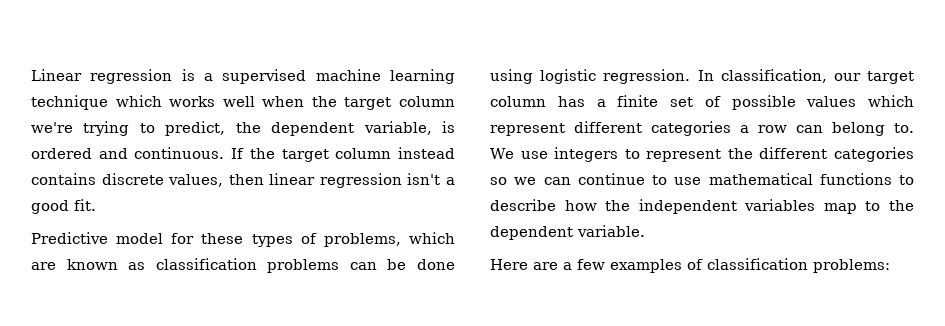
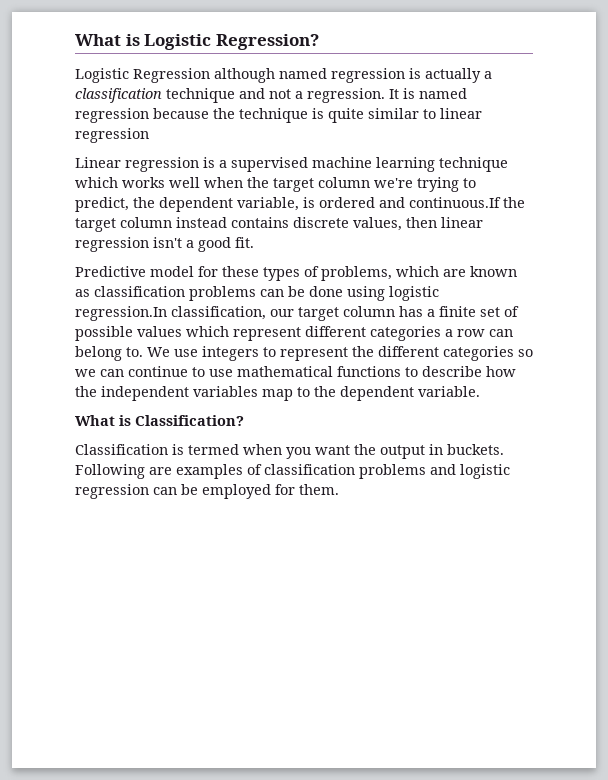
+ What is Logistic Regression?
+ Logistic Regression although named regression is actually a classification technique and not a regression. It is named regression because the technique is quite similar to linear regression
- Linear regression is a supervised machine learning technique which works well when the target column we're trying to predict, the dependent variable, is ordered and continuous. If the target column instead contains discrete values, then linear regression isn't a good fit.
+ Linear regression is a supervised machine learning technique which works well when the target column we're trying to predict, the dependent variable, is ordered and continuous.If the target column instead contains discrete values, then linear regression isn't a good fit.
- Predictive model for these types of problems, which are known as classification problems can be done using logistic regression. In classification, our target column has a finite set of possible values which represent different categories a row can belong to.
+ Predictive model for these types of problems, which are known as classification problems can be done using logistic regression.In classification, our target column has a finite set of possible values which represent different categories a row can belong to.
- Here are a few examples of classification problems:
+ What is Classification?
+ Classification is termed when you want the output in buckets. Following are examples of classification problems and logistic regression can be employed for them.

